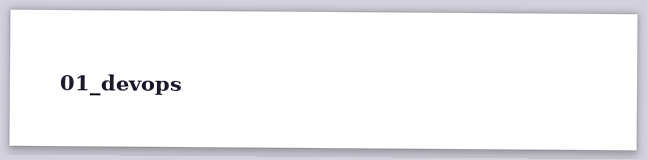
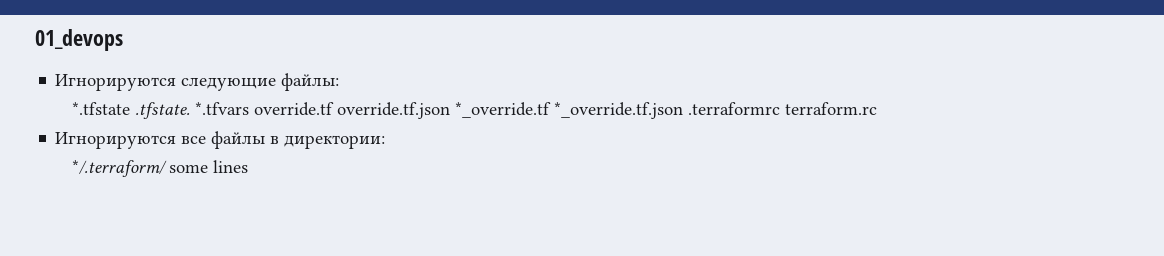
+ Игнорируются следующие файлы:
+ *.tfstate .tfstate. *.tfvars override.tf override.tf.json *_override.tf *_override.tf.json .terraformrc terraform.rc
+ Игнорируются все файлы в директории:
+ */.terraform/ some lines

